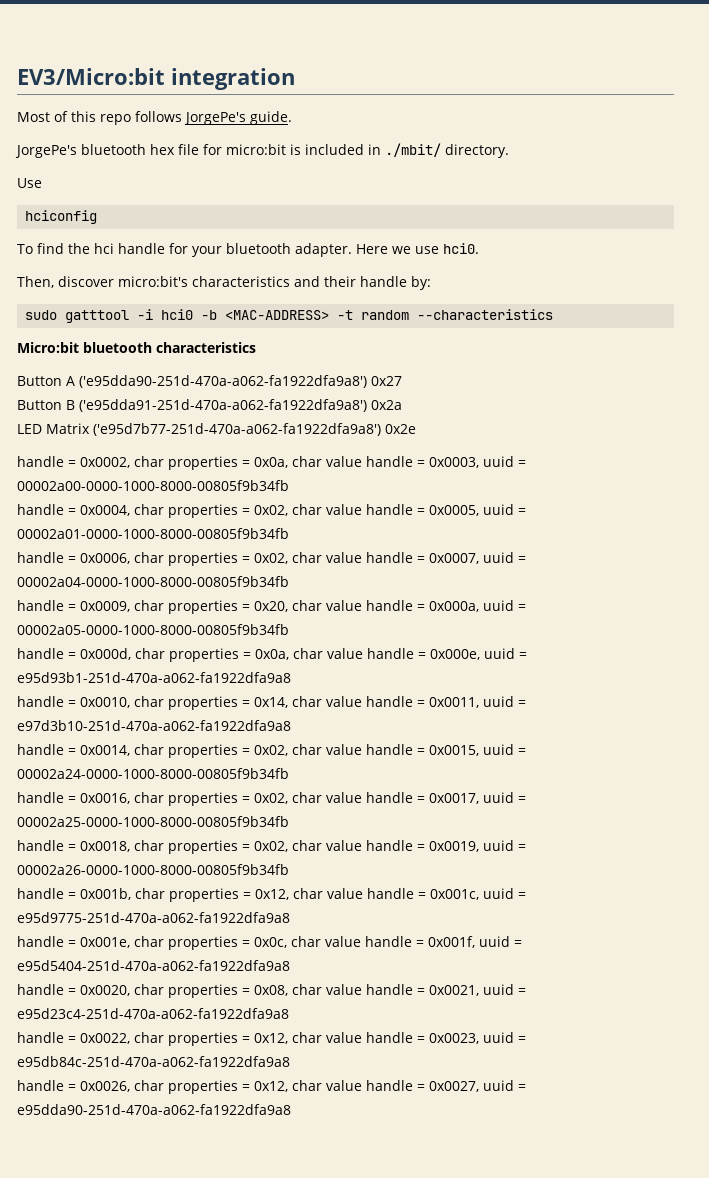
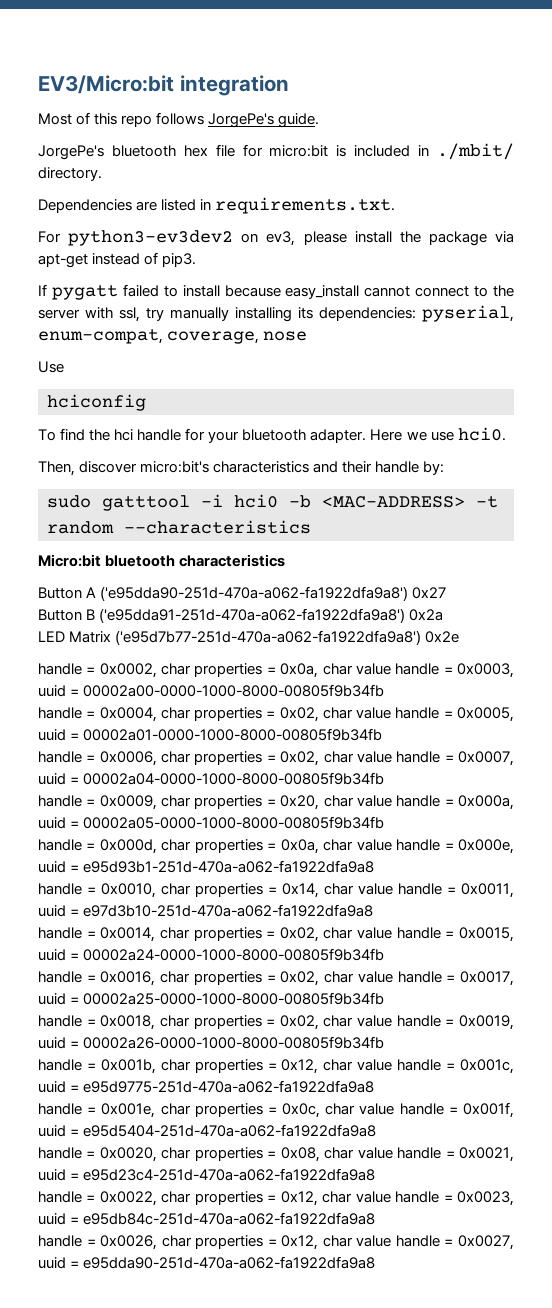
+ Dependencies are listed in requirements.txt.
+ For python3-ev3dev2 on ev3, please install the package via apt-get instead of pip3.
+ If pygatt failed to install because easy_install cannot connect to the server with ssl, try manually installing its dependencies: pyserial, enum-compat, coverage, nose

